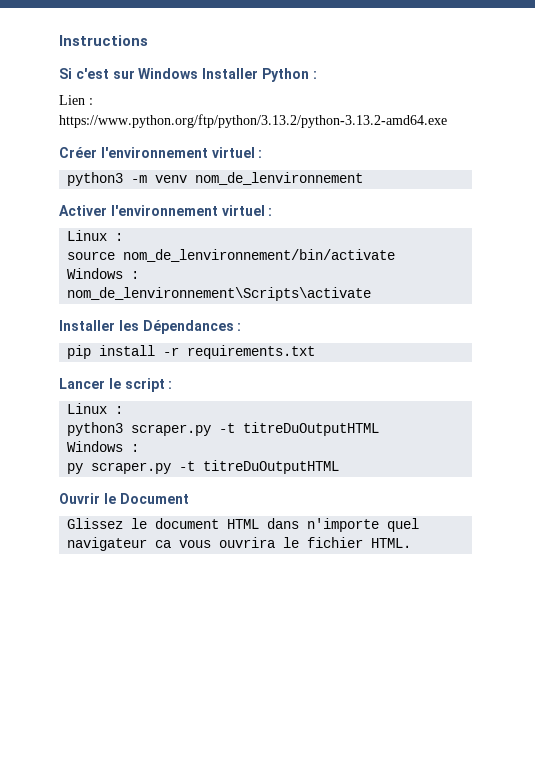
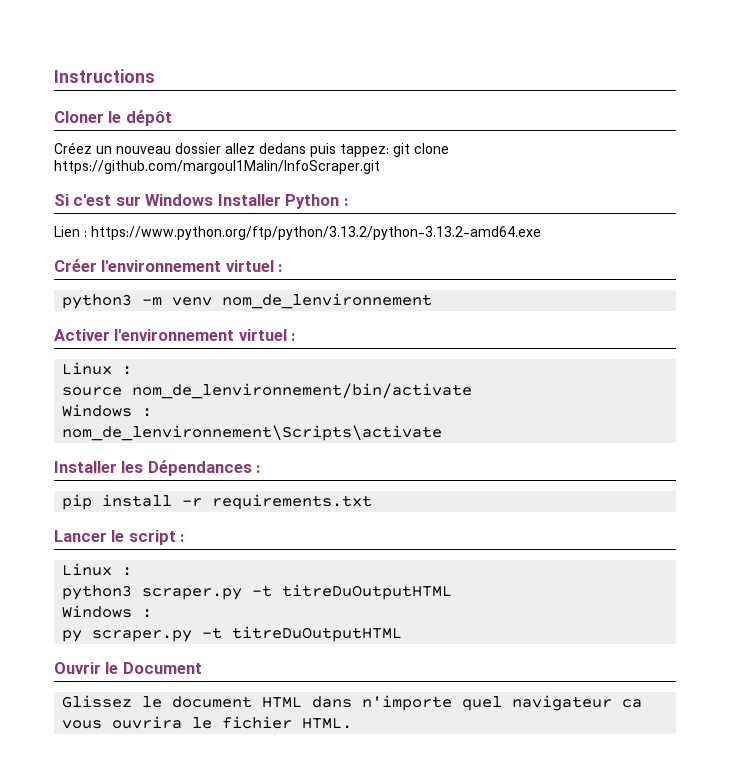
+ Cloner le dépôt
+ Créez un nouveau dossier allez dedans puis tappez: git clone https://github.com/margoul1Malin/InfoScraper.git

